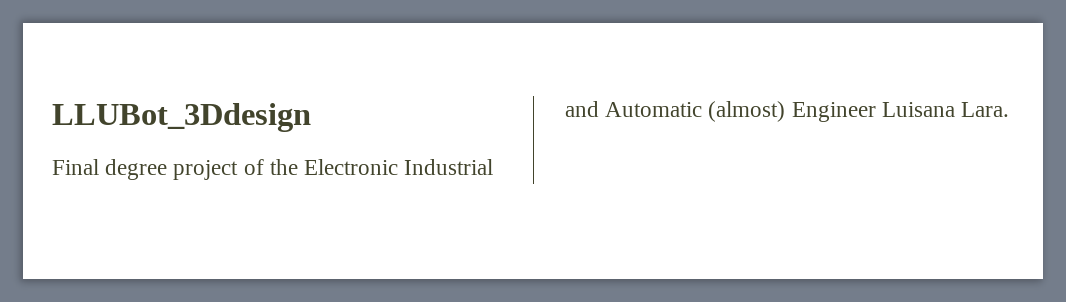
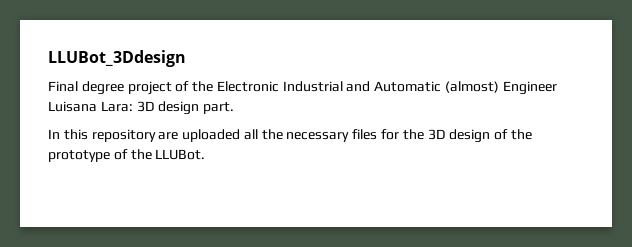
- Final degree project of the Electronic Industrial and Automatic (almost) Engineer Luisana Lara.
+ Final degree project of the Electronic Industrial and Automatic (almost) Engineer Luisana Lara: 3D design part.
+ In this repository are uploaded all the necessary files for the 3D design of the prototype of the LLUBot.

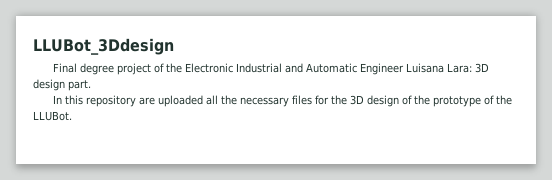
- Final degree project of the Electronic Industrial and Automatic (almost) Engineer Luisana Lara: 3D design part.
+ Final degree project of the Electronic Industrial and Automatic Engineer Luisana Lara: 3D design part.

